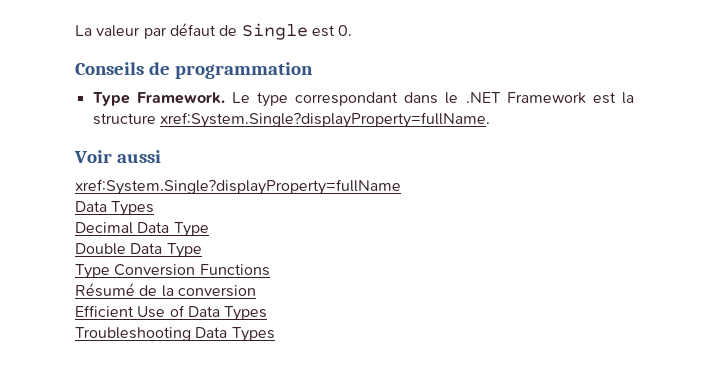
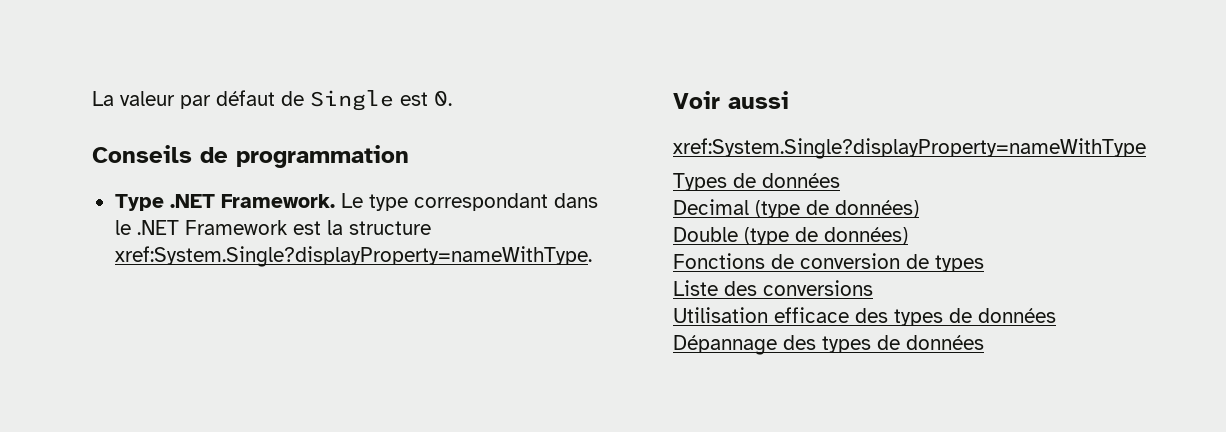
- Type Framework.
+ Type .NET Framework.
- Le type correspondant dans le .NET Framework est la structure xref:System.Single?displayProperty=fullName.
+ Le type correspondant dans le .NET Framework est la structure xref:System.Single?displayProperty=nameWithType.
- xref:System.Single?displayProperty=fullName
- Data Types
+ xref:System.Single?displayProperty=nameWithType
+ Types de données
- Decimal Data Type
- Double Data Type
- Type Conversion Functions
- Résumé de la conversion
- Efficient Use of Data Types
- Troubleshooting Data Types
+ Decimal (type de données)
+ Double (type de données)
+ Fonctions de conversion de types
+ Liste des conversions
+ Utilisation efficace des types de données
+ Dépannage des types de données

